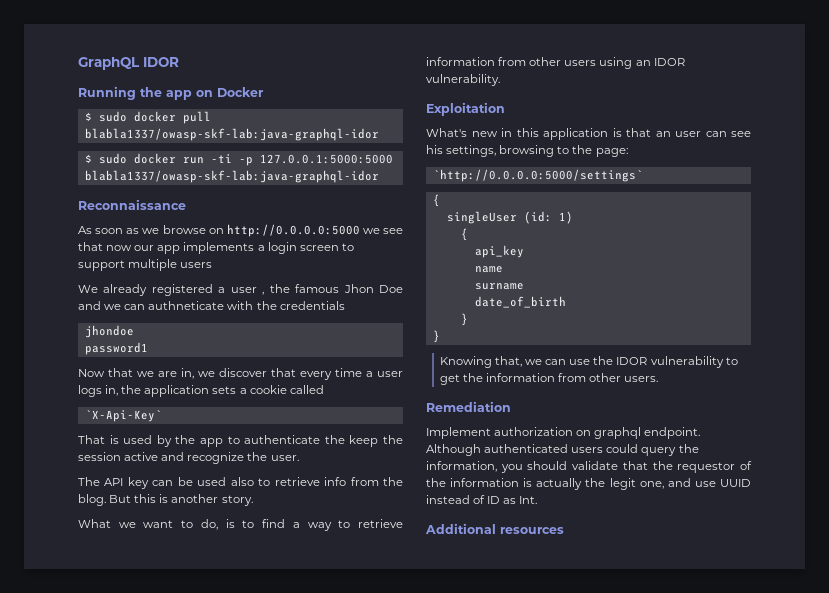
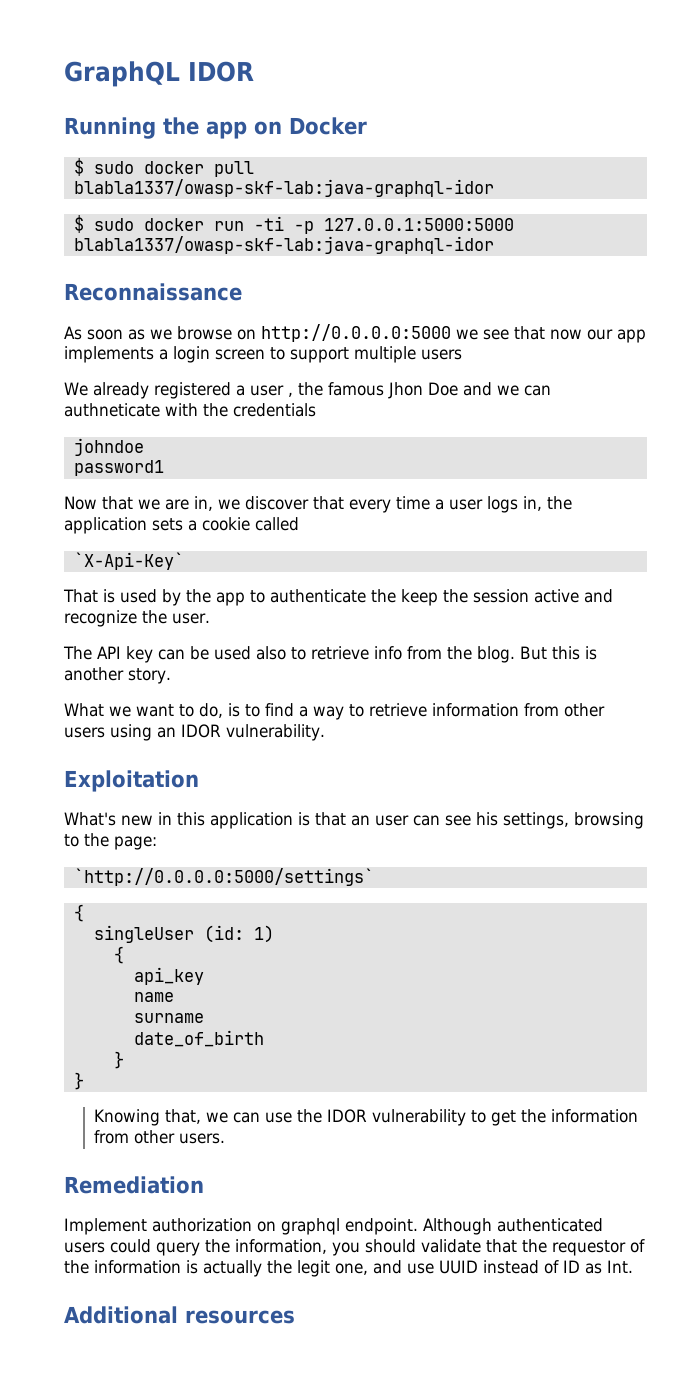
- jhondoe
+ johndoe

